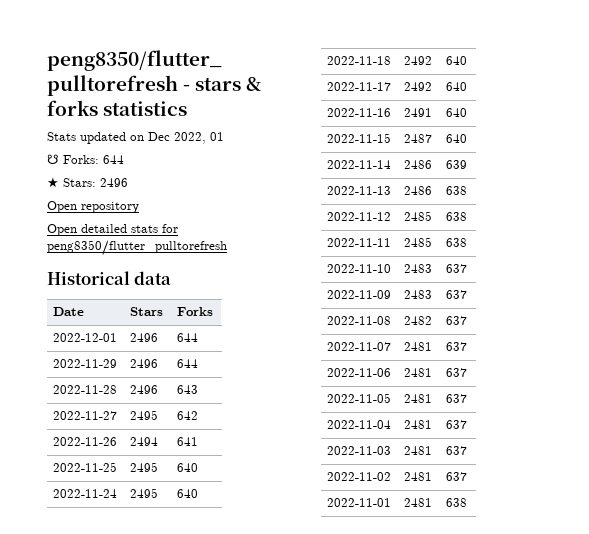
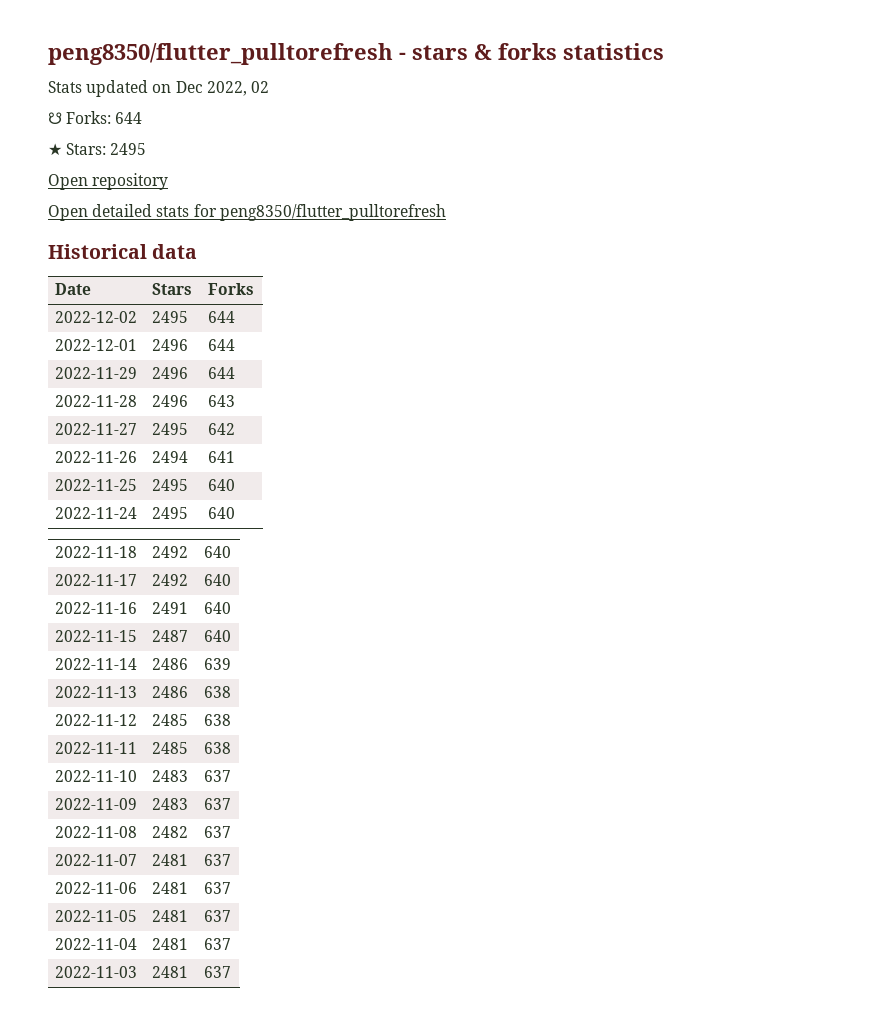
- Stats updated on Dec 2022, 01
+ Stats updated on Dec 2022, 02
- ★ Stars: 2496
+ ★ Stars: 2495
+ 2022-12-02 | 2495 | 644
- 2022-11-02 | 2481 | 637
- 2022-11-01 | 2481 | 638

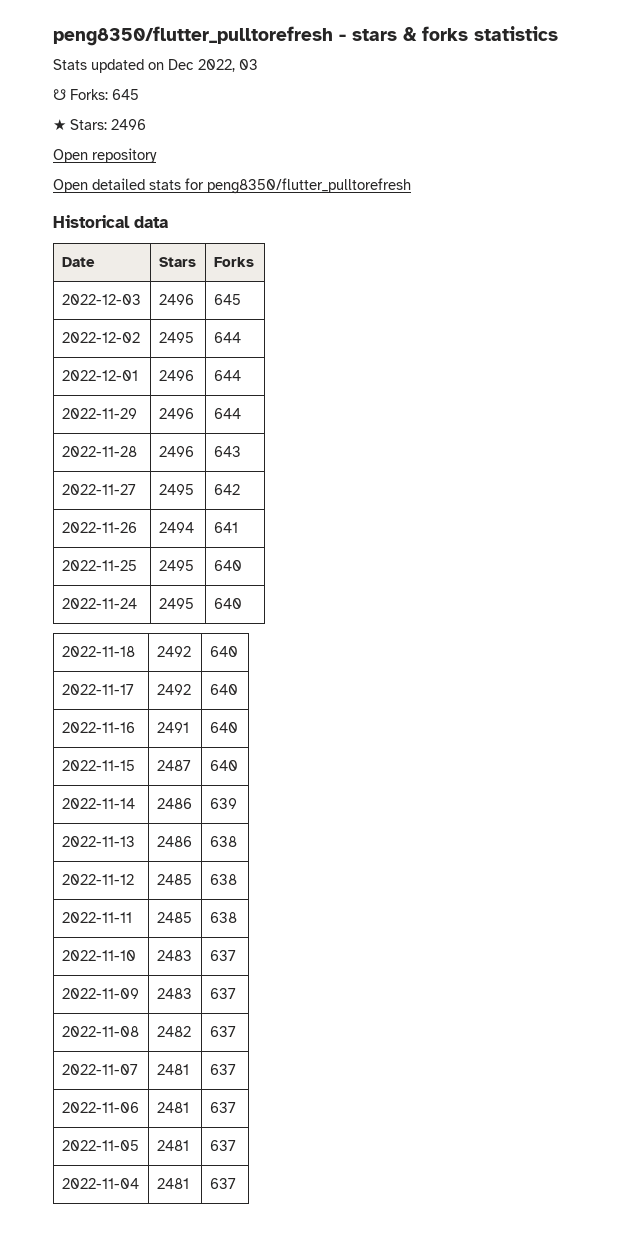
- Stats updated on Dec 2022, 02
+ Stats updated on Dec 2022, 03
- ☋ Forks: 644
+ ☋ Forks: 645
- ★ Stars: 2495
+ ★ Stars: 2496
+ 2022-12-03 | 2496 | 645
- 2022-11-03 | 2481 | 637

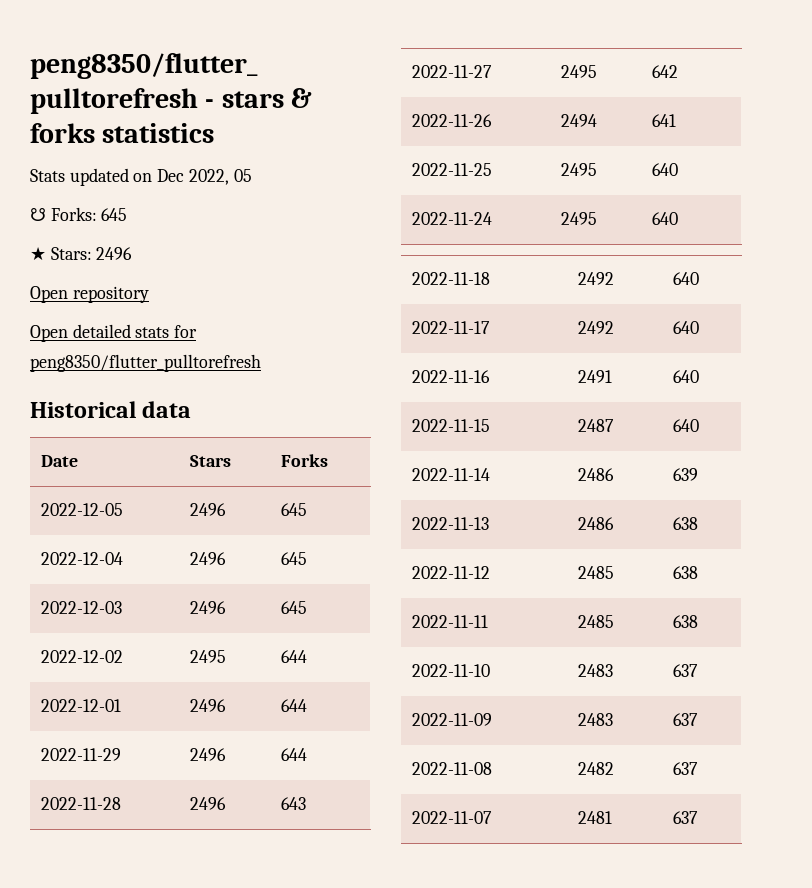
- Stats updated on Dec 2022, 03
+ Stats updated on Dec 2022, 05
+ 2022-12-05 | 2496 | 645
+ 2022-12-04 | 2496 | 645
- 2022-11-06 | 2481 | 637
- 2022-11-05 | 2481 | 637
- 2022-11-04 | 2481 | 637

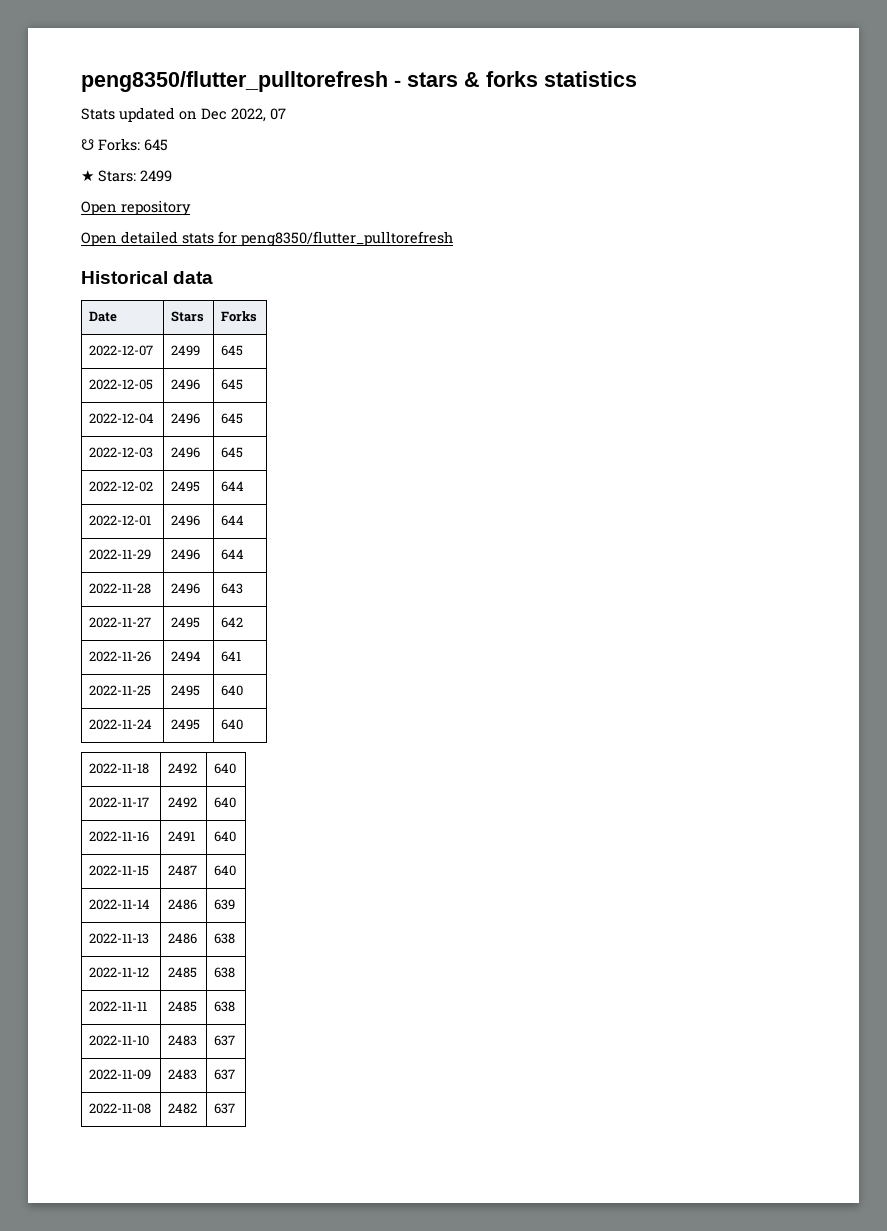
- Stats updated on Dec 2022, 05
+ Stats updated on Dec 2022, 07
- ★ Stars: 2496
+ ★ Stars: 2499
+ 2022-12-07 | 2499 | 645
- 2022-11-07 | 2481 | 637

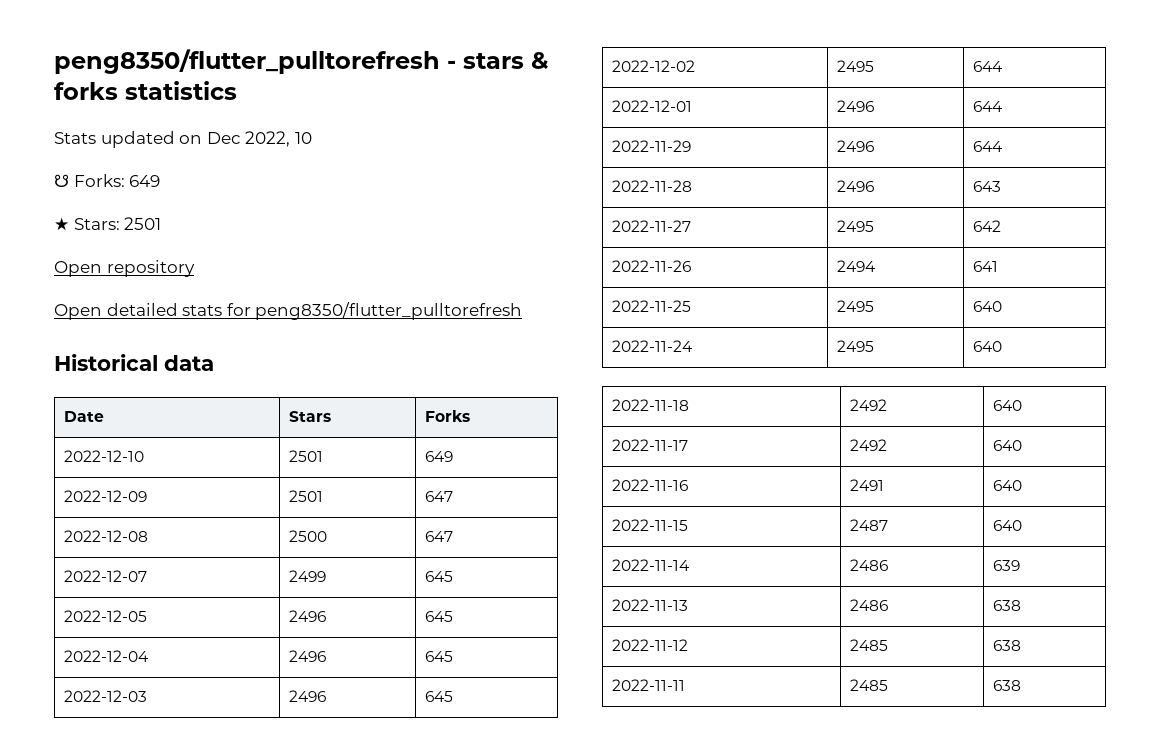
- Stats updated on Dec 2022, 07
+ Stats updated on Dec 2022, 10
- ☋ Forks: 645
+ ☋ Forks: 649
- ★ Stars: 2499
+ ★ Stars: 2501
+ 2022-12-10 | 2501 | 649
+ 2022-12-09 | 2501 | 647
+ 2022-12-08 | 2500 | 647
- 2022-11-10 | 2483 | 637
- 2022-11-09 | 2483 | 637
- 2022-11-08 | 2482 | 637

